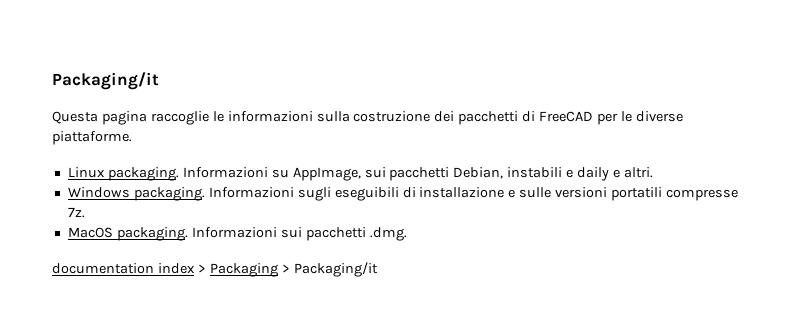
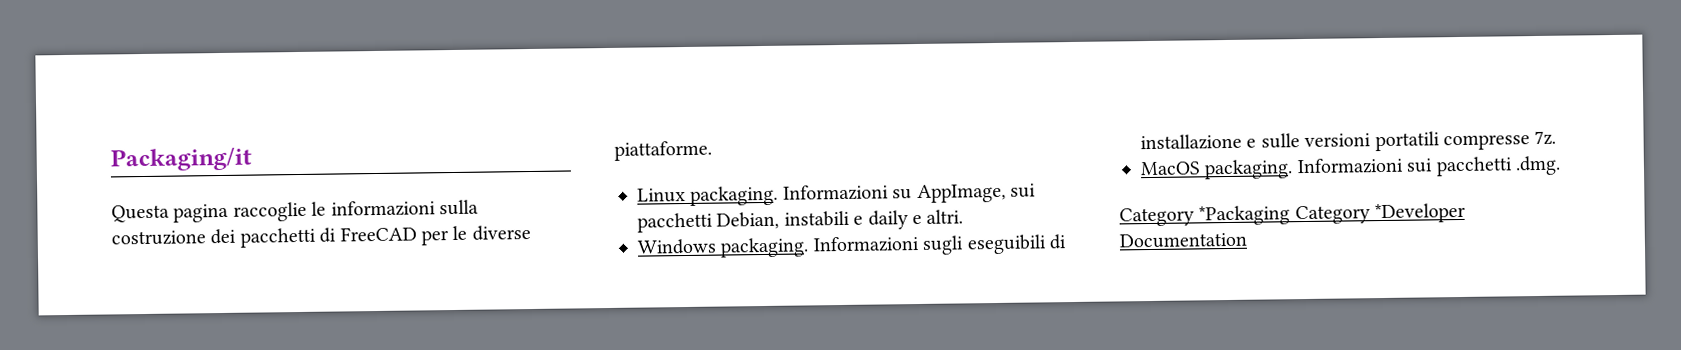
- documentation index > Packaging > Packaging/it
+ Category *Packaging Category *Developer Documentation

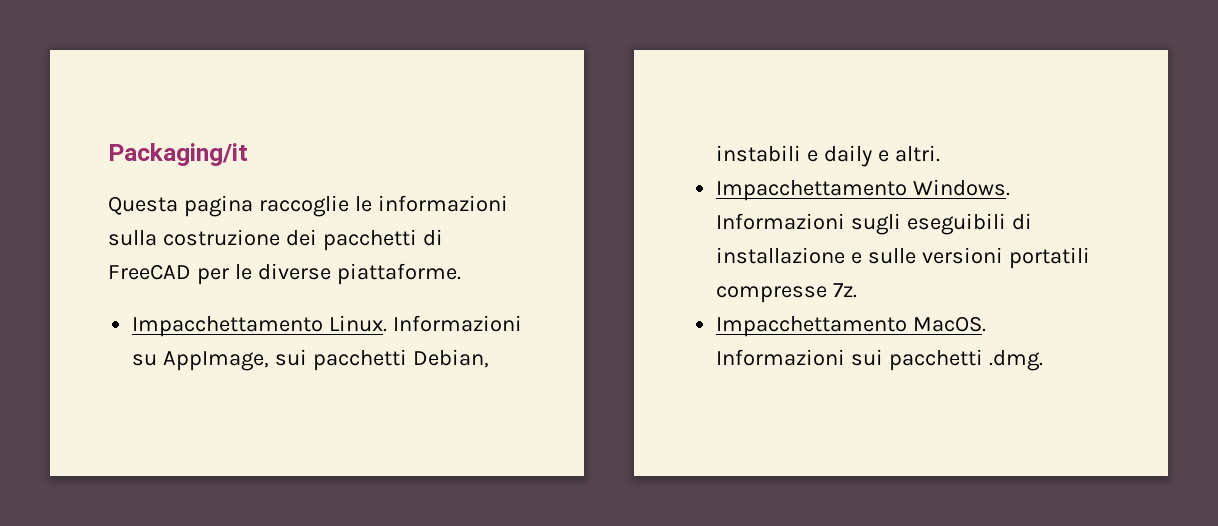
- Linux packaging.
+ Impacchettamento Linux.
- Windows packaging.
+ Impacchettamento Windows.
- MacOS packaging.
+ Impacchettamento MacOS.
- Category *Packaging Category *Developer Documentation

